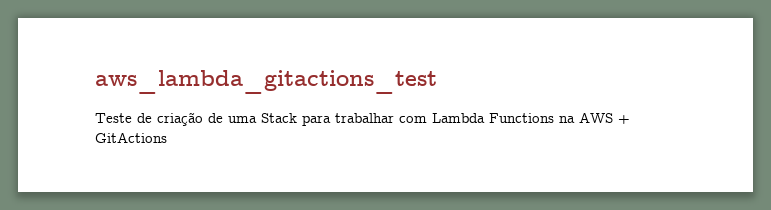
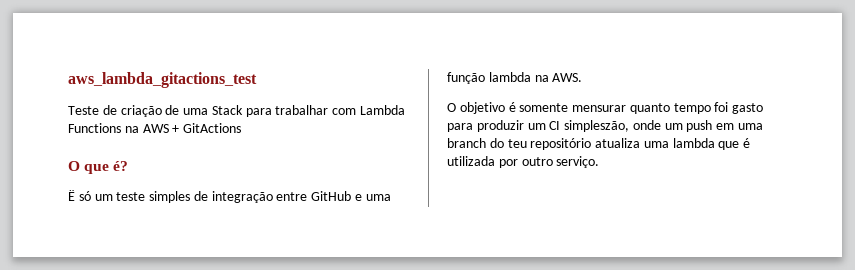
+ O que é?
+ Ë só um teste simples de integração entre GitHub e uma função lambda na AWS.
+ O objetivo é somente mensurar quanto tempo foi gasto para produzir um CI simpleszão, onde um push em uma branch do teu repositório atualiza uma lambda que é utilizada por outro serviço.

